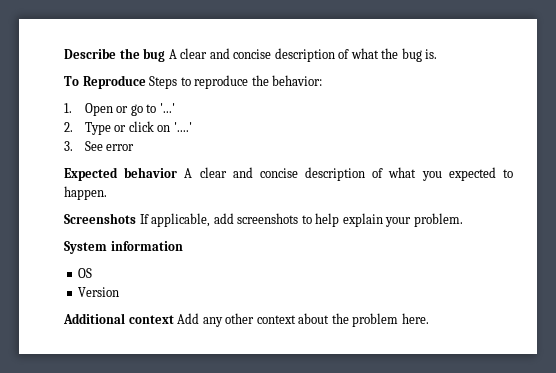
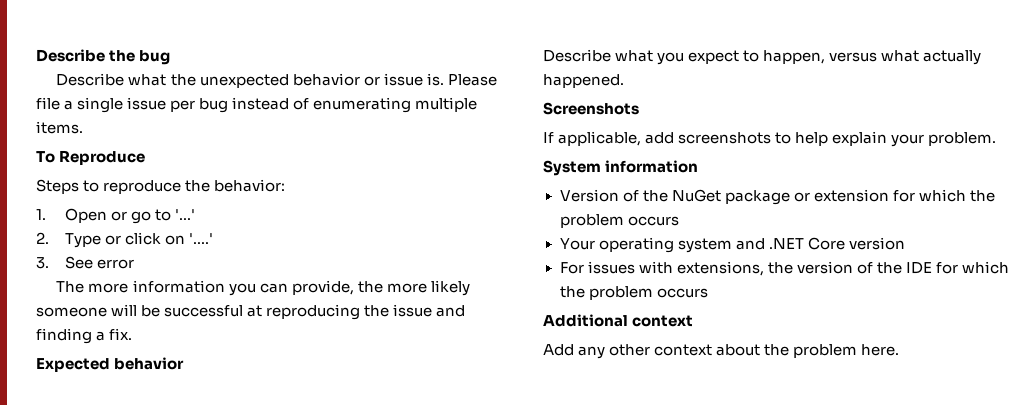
- Describe the bug A clear and concise description of what the bug is.
+ Describe the bug
+ Describe what the unexpected behavior or issue is. Please file a single issue per bug instead of enumerating multiple items.
- To Reproduce Steps to reproduce the behavior:
+ To Reproduce
+ Steps to reproduce the behavior:
- Expected behavior A clear and concise description of what you expected to happen.
+ The more information you can provide, the more likely someone will be successful at reproducing the issue and finding a fix.
+ Expected behavior
+ Describe what you expect to happen, versus what actually happened.
- Screenshots If applicable, add screenshots to help explain your problem.
+ Screenshots
+ If applicable, add screenshots to help explain your problem.
- OS
- Version
+ Version of the NuGet package or extension for which the problem occurs
+ Your operating system and .NET Core version
+ For issues with extensions, the version of the IDE for which the problem occurs
- Additional context Add any other context about the problem here.
+ Additional context
+ Add any other context about the problem here.

